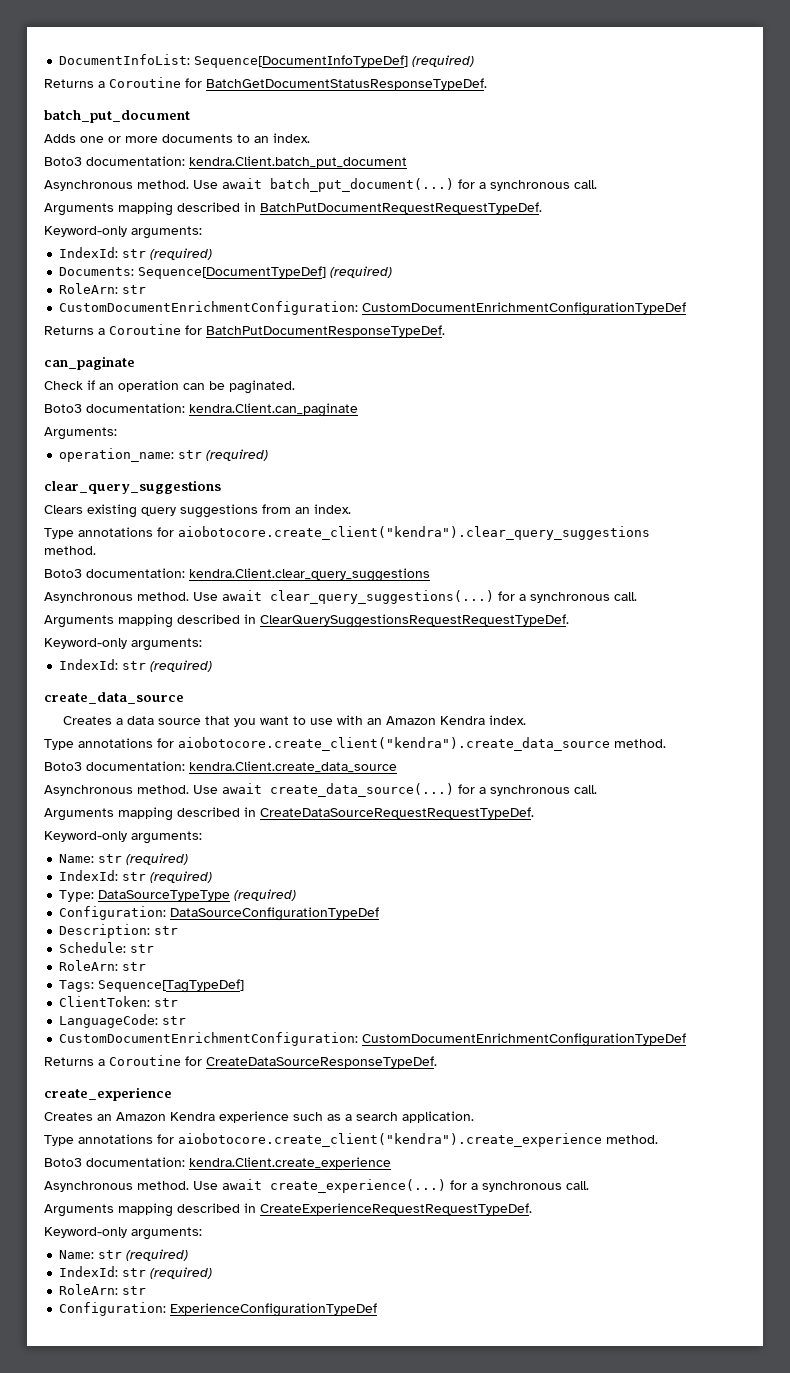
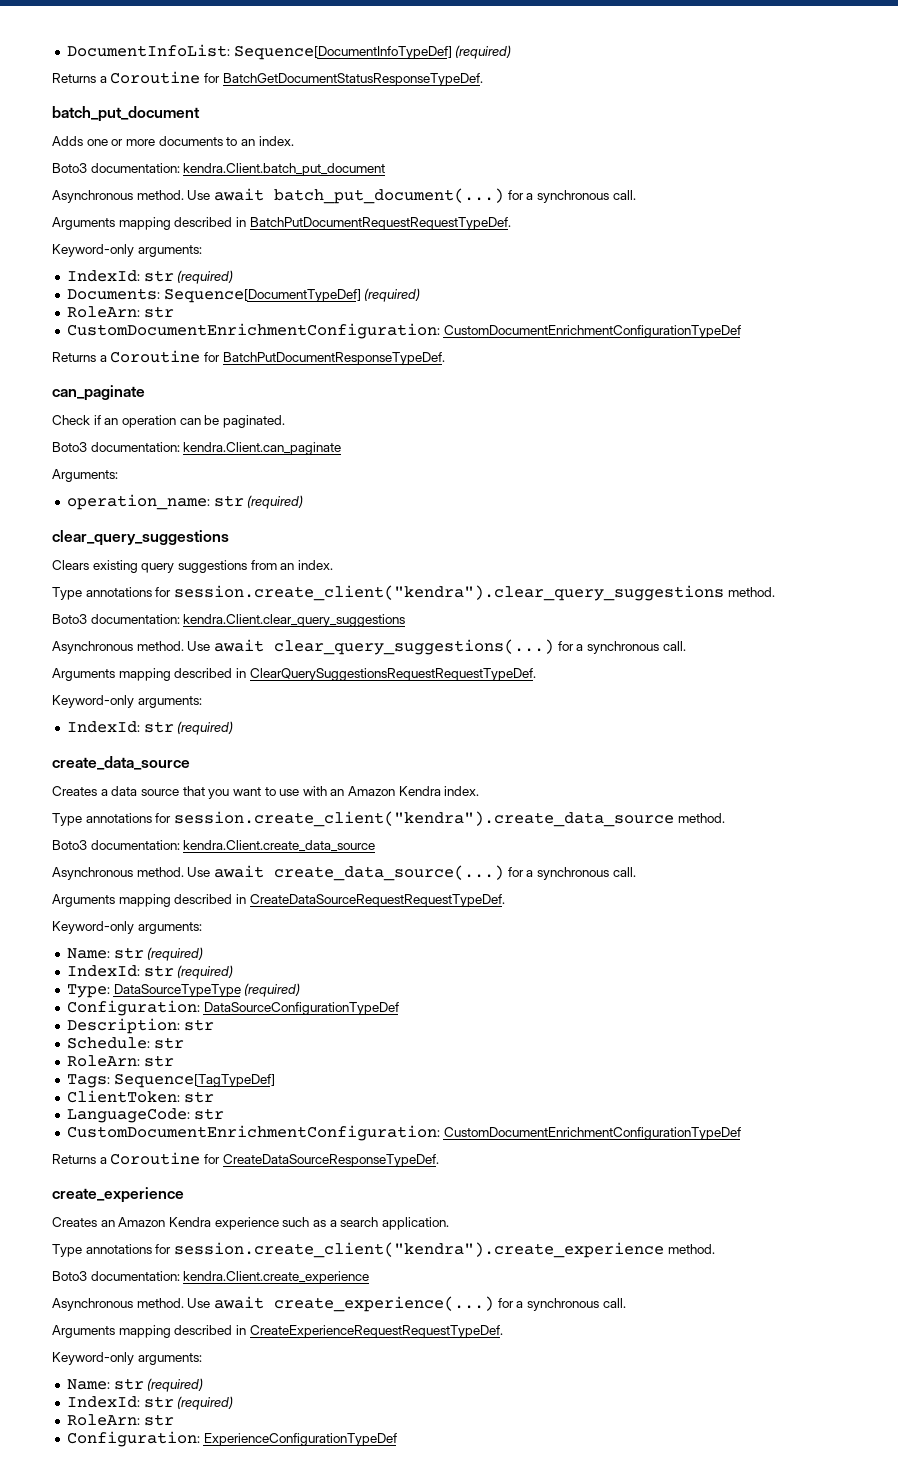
- Type annotations for aiobotocore.create_client("kendra").clear_query_suggestions method.
+ Type annotations for session.create_client("kendra").clear_query_suggestions method.
- Type annotations for aiobotocore.create_client("kendra").create_data_source method.
+ Type annotations for session.create_client("kendra").create_data_source method.
- Type annotations for aiobotocore.create_client("kendra").create_experience method.
+ Type annotations for session.create_client("kendra").create_experience method.

